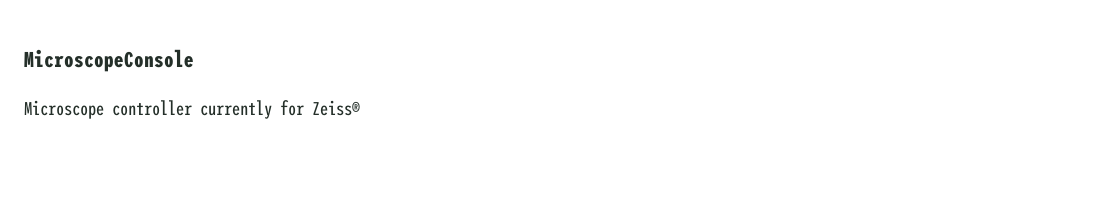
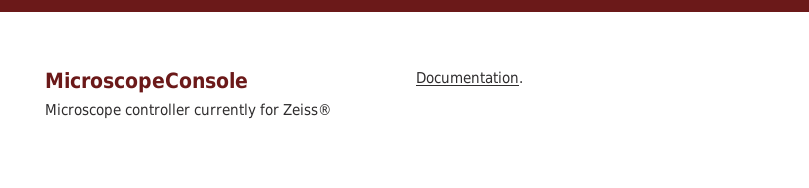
- Microscope controller currently for Zeiss®
+ Microscope controller currently for Zeiss® Documentation.

